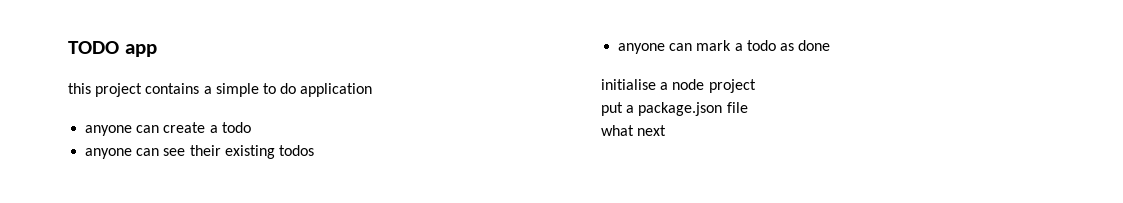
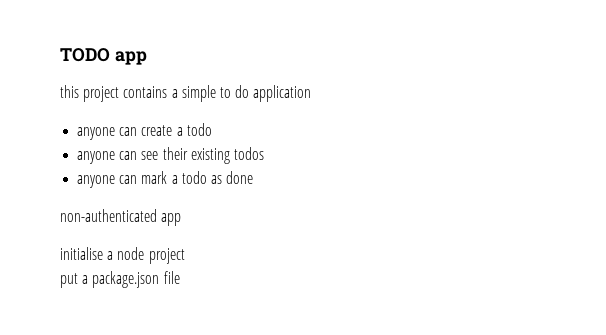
+ non-authenticated app
- what next

